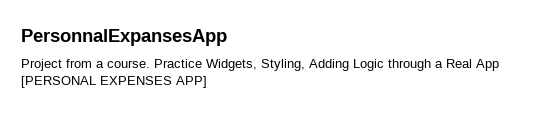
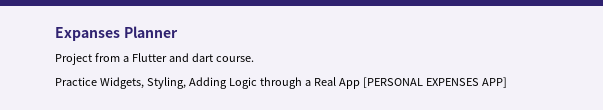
- PersonnalExpansesApp
+ Expanses Planner
- Project from a course. Practice Widgets, Styling, Adding Logic through a Real App [PERSONAL EXPENSES APP]
+ Project from a Flutter and dart course.
+ Practice Widgets, Styling, Adding Logic through a Real App [PERSONAL EXPENSES APP]

